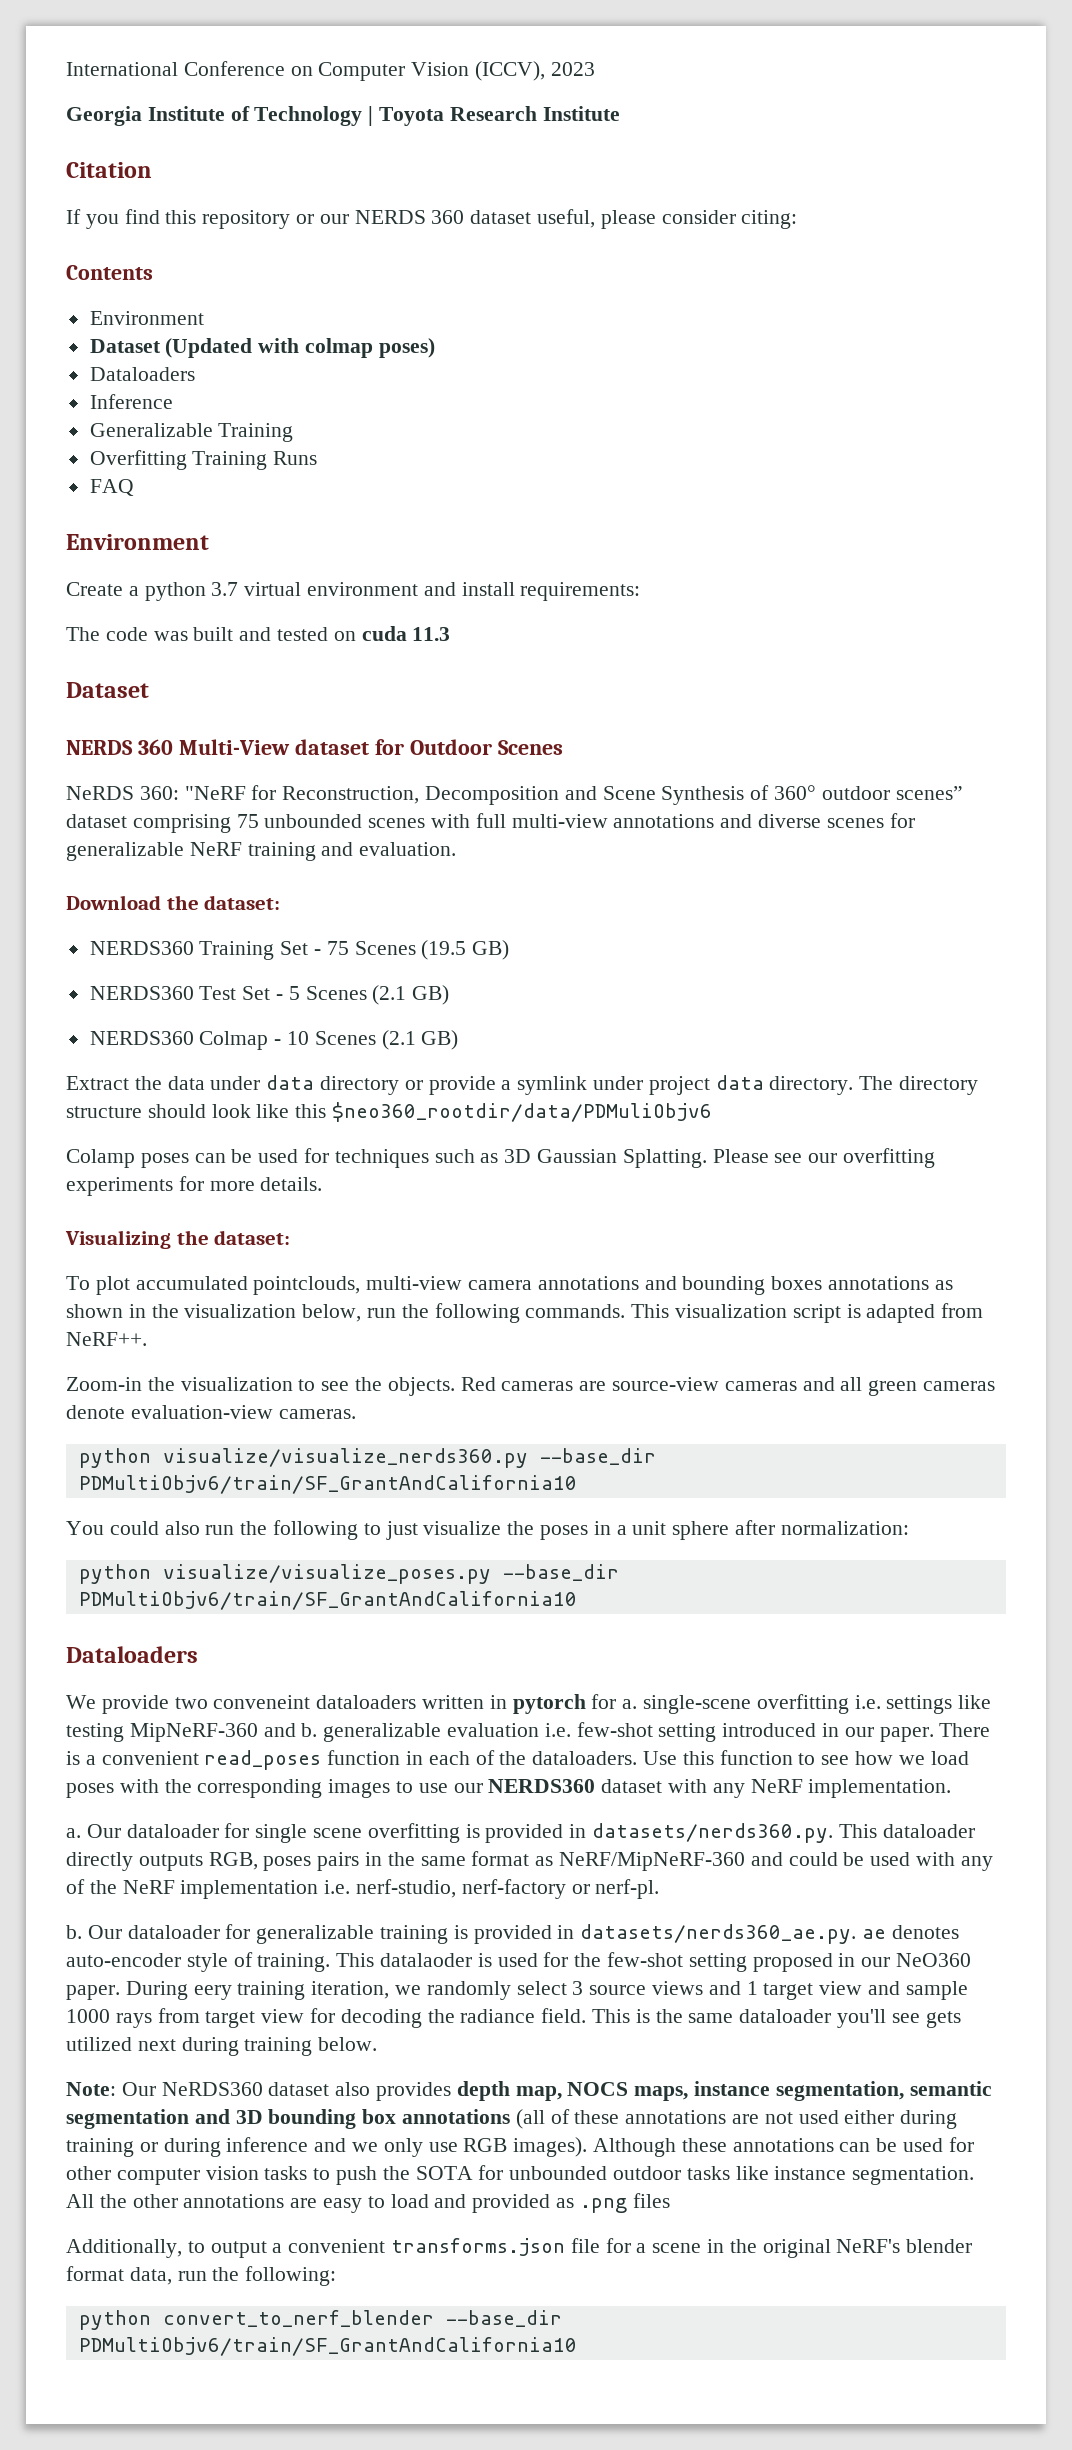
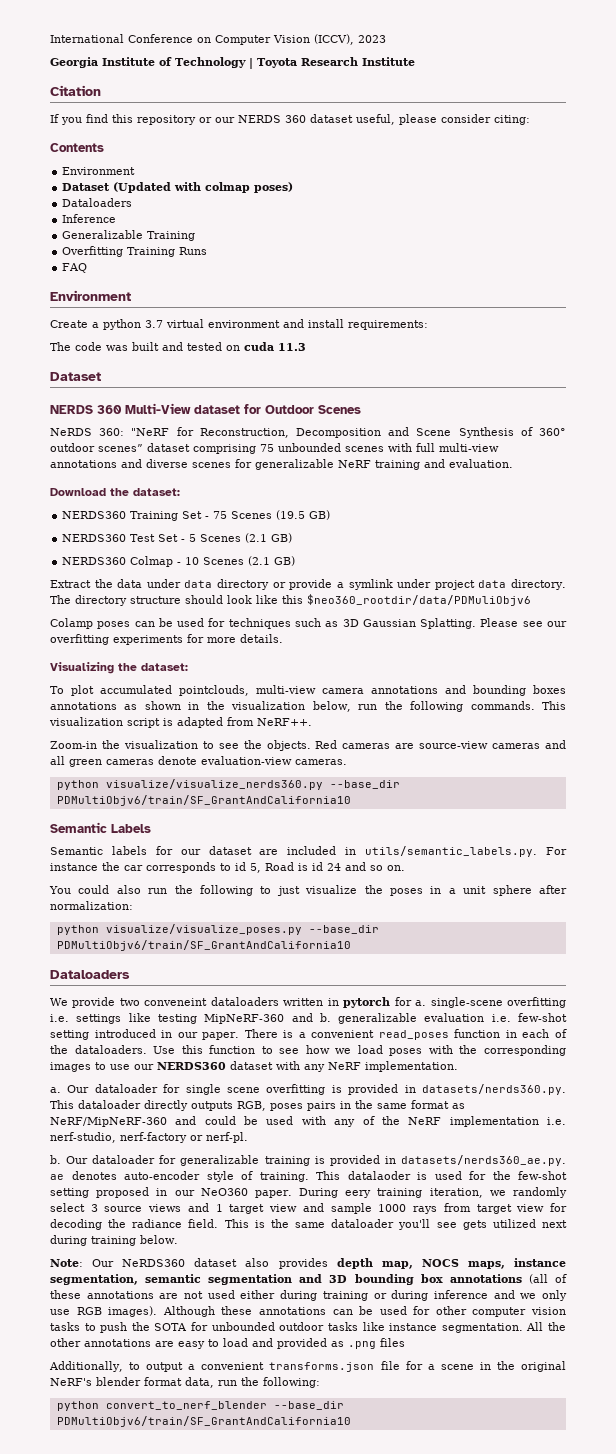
+ Semantic Labels
+ Semantic labels for our dataset are included in utils/semantic_labels.py. For instance the car corresponds to id 5, Road is id 24 and so on.

